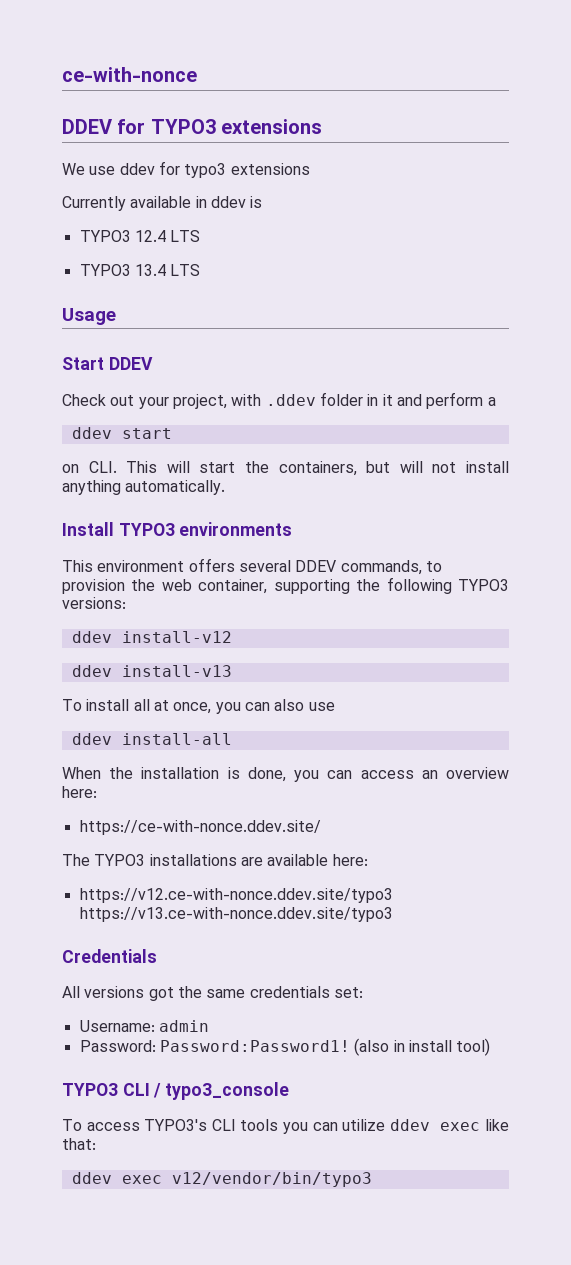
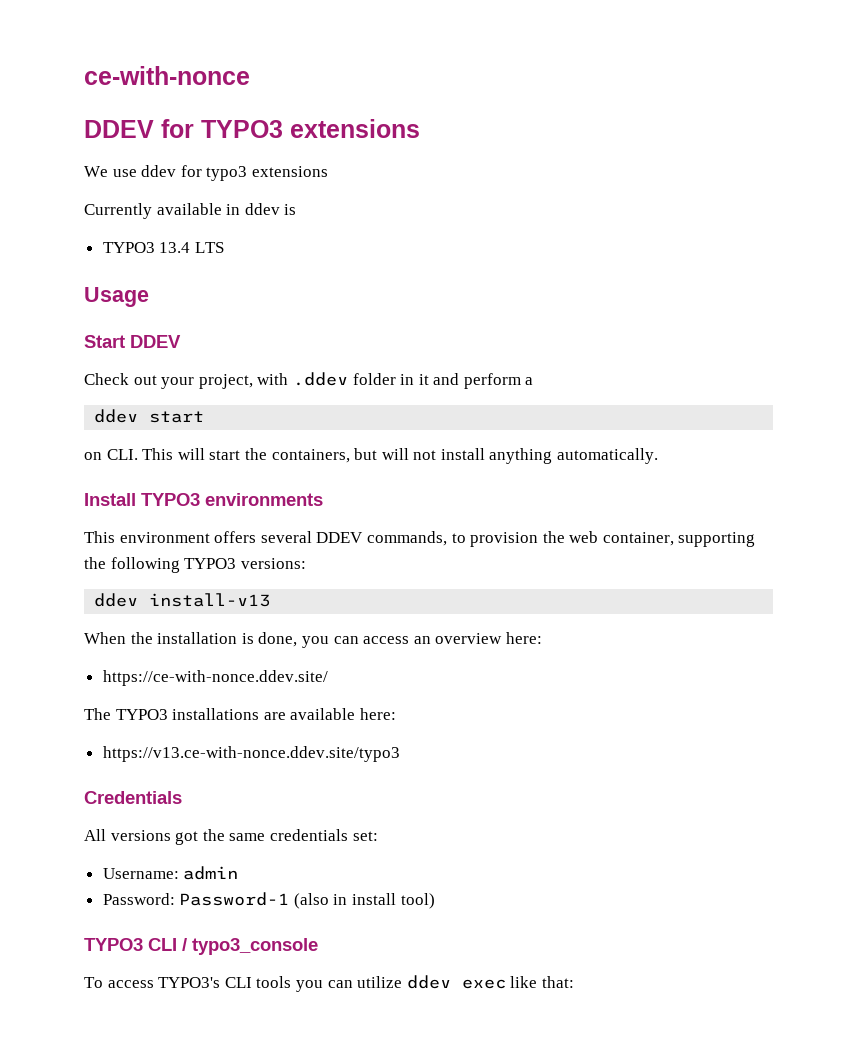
- TYPO3 12.4 LTS
- ddev install-v12
- To install all at once, you can also use
- ddev install-all
- https://v12.ce-with-nonce.ddev.site/typo3 https://v13.ce-with-nonce.ddev.site/typo3
+ https://v13.ce-with-nonce.ddev.site/typo3
- Password: Password:Password1! (also in install tool)
+ Password: Password-1 (also in install tool)
- ddev exec v12/vendor/bin/typo3

